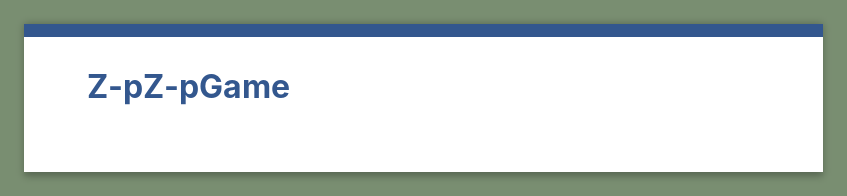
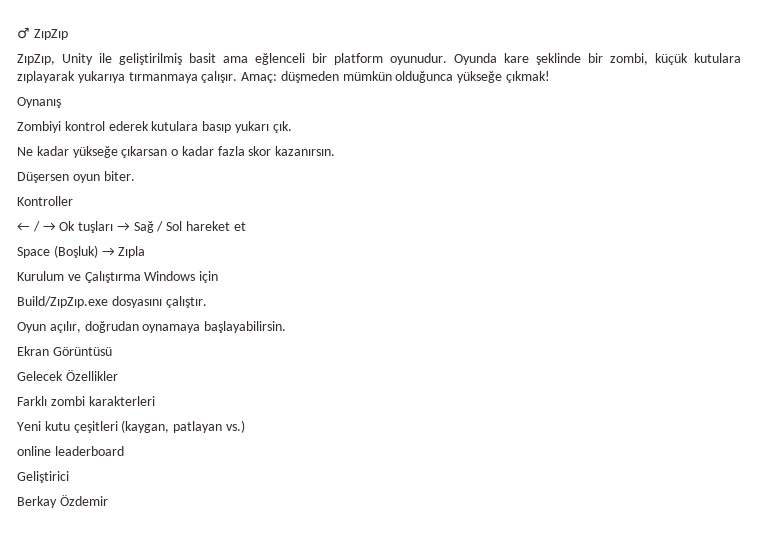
- Z-pZ-pGame
+ ♂ ZıpZıp
+ ZıpZıp, Unity ile geliştirilmiş basit ama eğlenceli bir platform oyunudur. Oyunda kare şeklinde bir zombi, küçük kutulara zıplayarak yukarıya tırmanmaya çalışır. Amaç: düşmeden mümkün olduğunca yükseğe çıkmak!
+ Oynanış
+ Zombiyi kontrol ederek kutulara basıp yukarı çık.
+ Ne kadar yükseğe çıkarsan o kadar fazla skor kazanırsın.
+ Düşersen oyun biter.
+ Kontroller
+ ← / → Ok tuşları → Sağ / Sol hareket et
+ Space (Boşluk) → Zıpla
+ Kurulum ve Çalıştırma Windows için
+ Build/ZıpZıp.exe dosyasını çalıştır.
+ Oyun açılır, doğrudan oynamaya başlayabilirsin.
+ Ekran Görüntüsü
+ Gelecek Özellikler
+ Farklı zombi karakterleri
+ Yeni kutu çeşitleri (kaygan, patlayan vs.)
+ online leaderboard
+ Geliştirici
+ Berkay Özdemir

